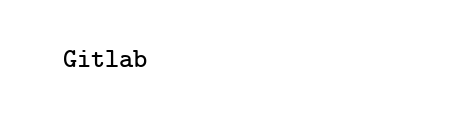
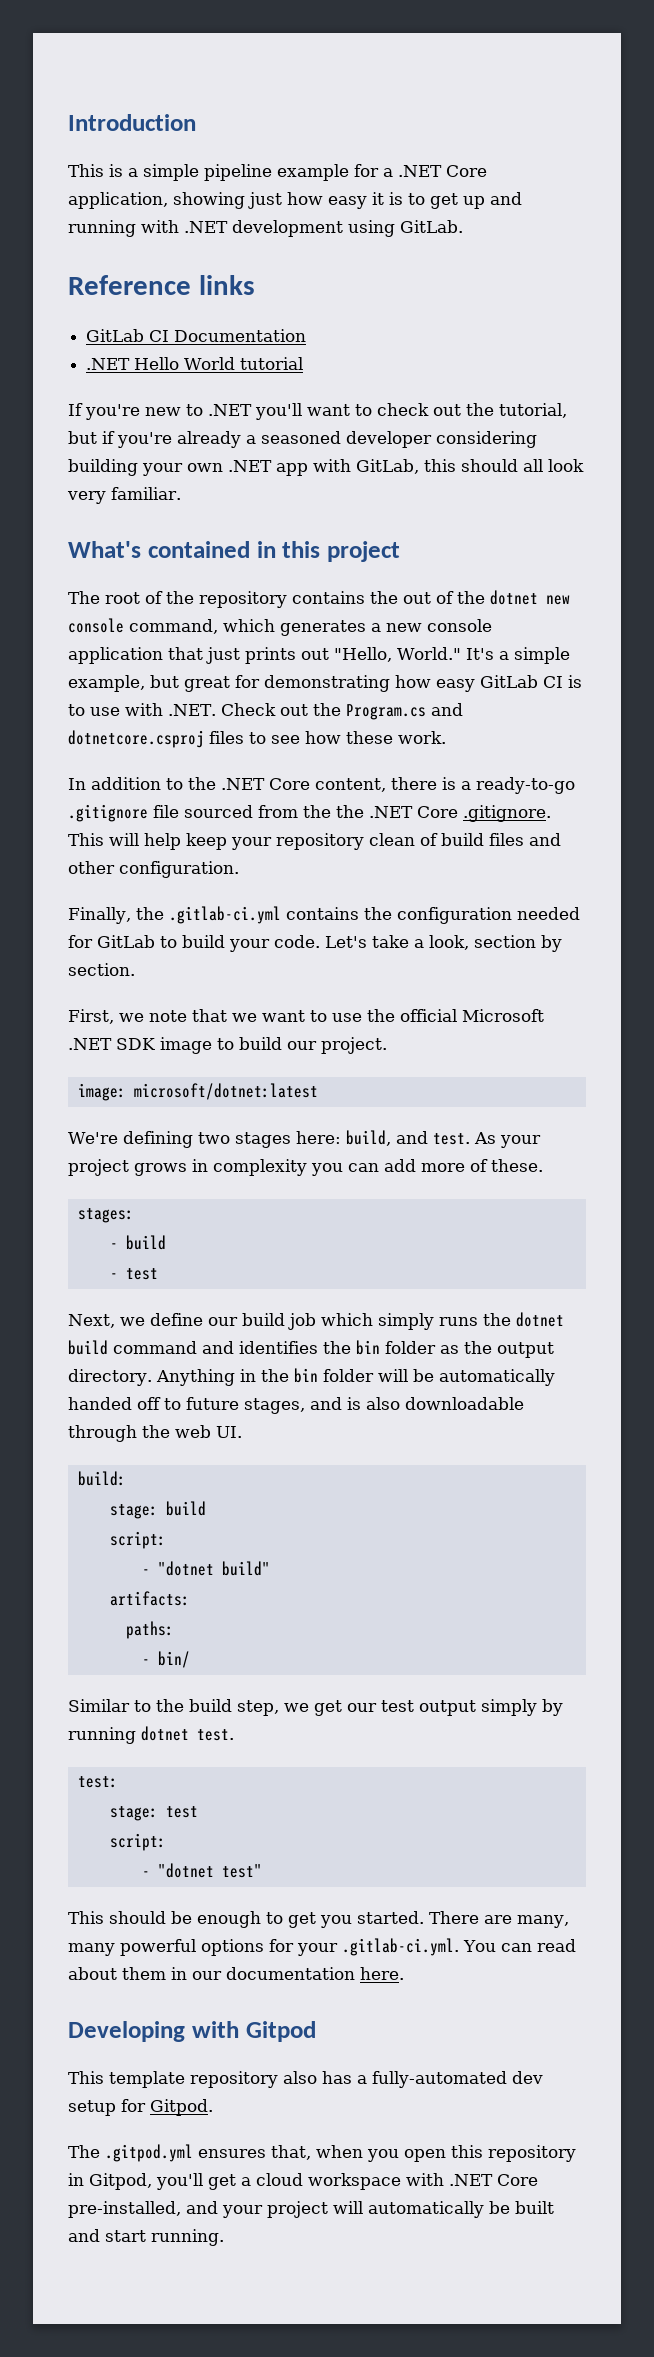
- Gitlab
+ Introduction
+ This is a simple pipeline example for a .NET Core application, showing just how easy it is to get up and running with .NET development using GitLab.
+ Reference links
+ GitLab CI Documentation
+ .NET Hello World tutorial
+ If you're new to .NET you'll want to check out the tutorial, but if you're already a seasoned developer considering building your own .NET app with GitLab, this should all look very familiar.
+ What's contained in this project
+ The root of the repository contains the out of the dotnet new console command, which generates a new console application that just prints out "Hello, World." It's a simple example, but great for demonstrating how easy GitLab CI is to use with .NET. Check out the Program.cs and dotnetcore.csproj files to see how these work.
+ In addition to the .NET Core content, there is a ready-to-go .gitignore file sourced from the the .NET Core .gitignore. This will help keep your repository clean of build files and other configuration.
+ Finally, the .gitlab-ci.yml contains the configuration needed for GitLab to build your code. Let's take a look, section by section.
+ First, we note that we want to use the official Microsoft .NET SDK image to build our project.
+ image: microsoft/dotnet:latest
+ We're defining two stages here: build, and test. As your project grows in complexity you can add more of these.
+ stages:
+ - build
+ - test
+ Next, we define our build job which simply runs the dotnet build command and identifies the bin folder as the output directory. Anything in the bin folder will be automatically handed off to future stages, and is also downloadable through the web UI.
+ build:
+ stage: build
+ script:
+ - "dotnet build"
+ artifacts:
+ paths:
+ - bin/
+ Similar to the build step, we get our test output simply by running dotnet test.
+ test:
+ stage: test
+ script:
+ - "dotnet test"
+ This should be enough to get you started. There are many, many powerful options for your .gitlab-ci.yml. You can read about them in our documentation here.
+ Developing with Gitpod
+ This template repository also has a fully-automated dev setup for Gitpod.
+ The .gitpod.yml ensures that, when you open this repository in Gitpod, you'll get a cloud workspace with .NET Core pre-installed, and your project will automatically be built and start running.

